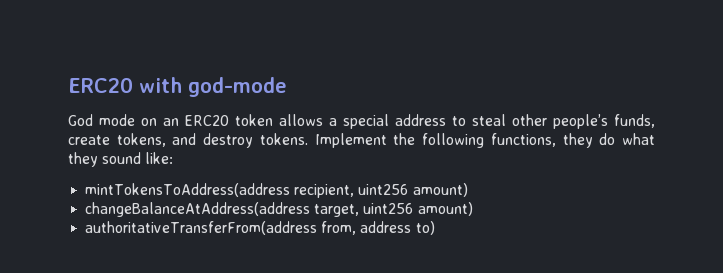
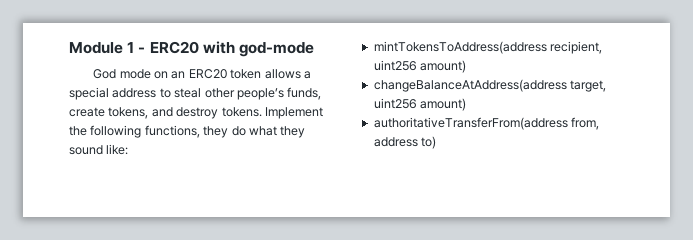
- ERC20 with god-mode
+ Module 1 - ERC20 with god-mode

